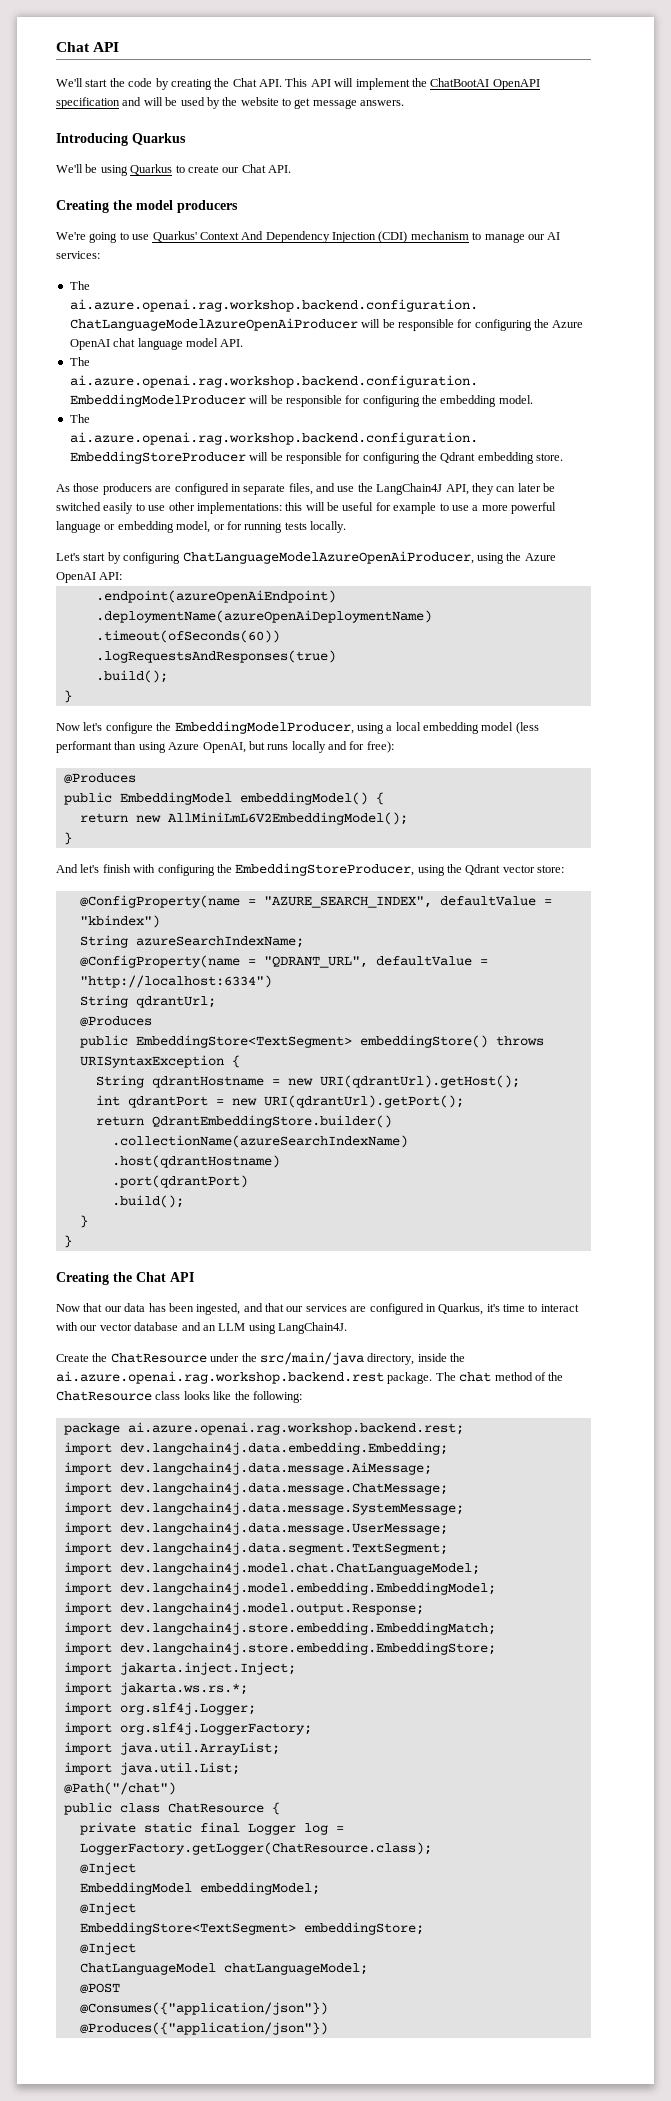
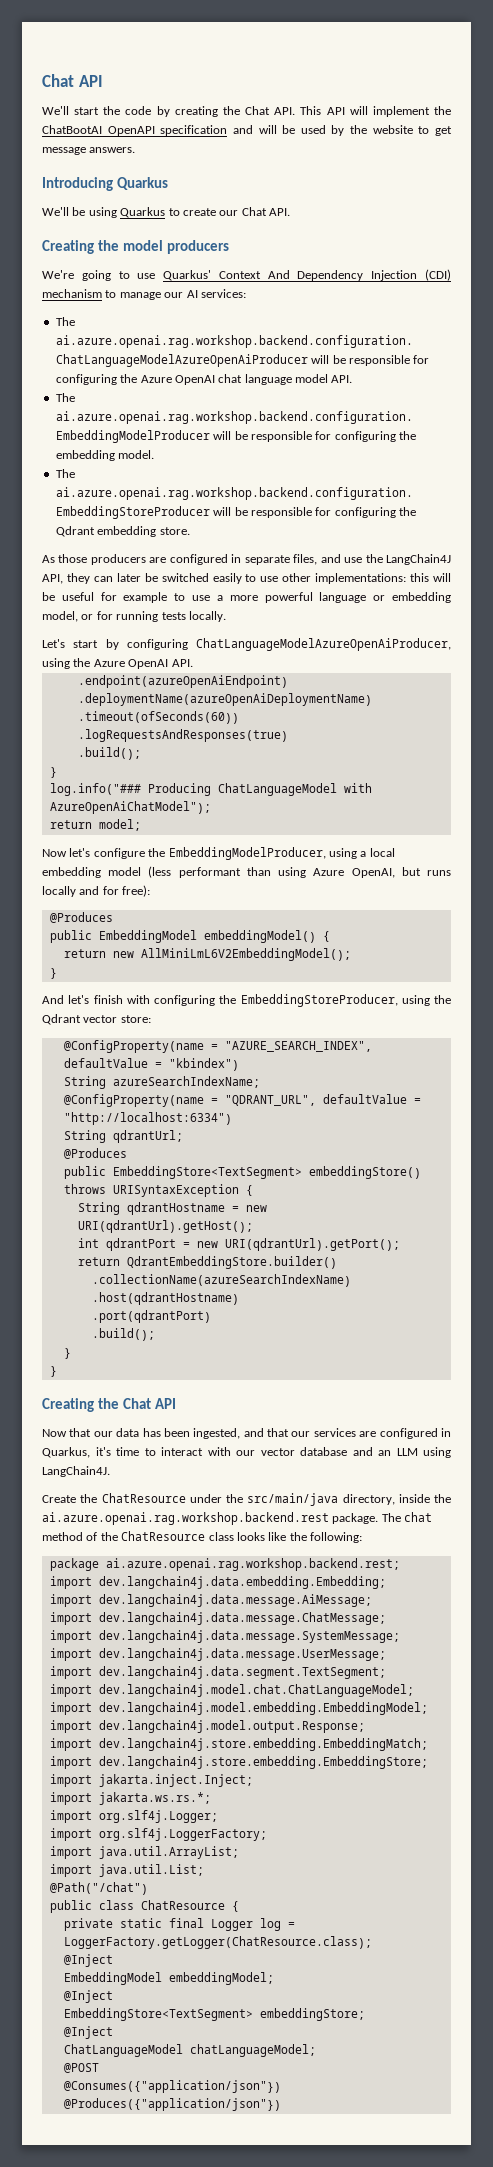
- Let's start by configuring ChatLanguageModelAzureOpenAiProducer, using the Azure OpenAI API:
+ Let's start by configuring ChatLanguageModelAzureOpenAiProducer, using the Azure OpenAI API.
+ log.info("### Producing ChatLanguageModel with AzureOpenAiChatModel");
+ return model;

